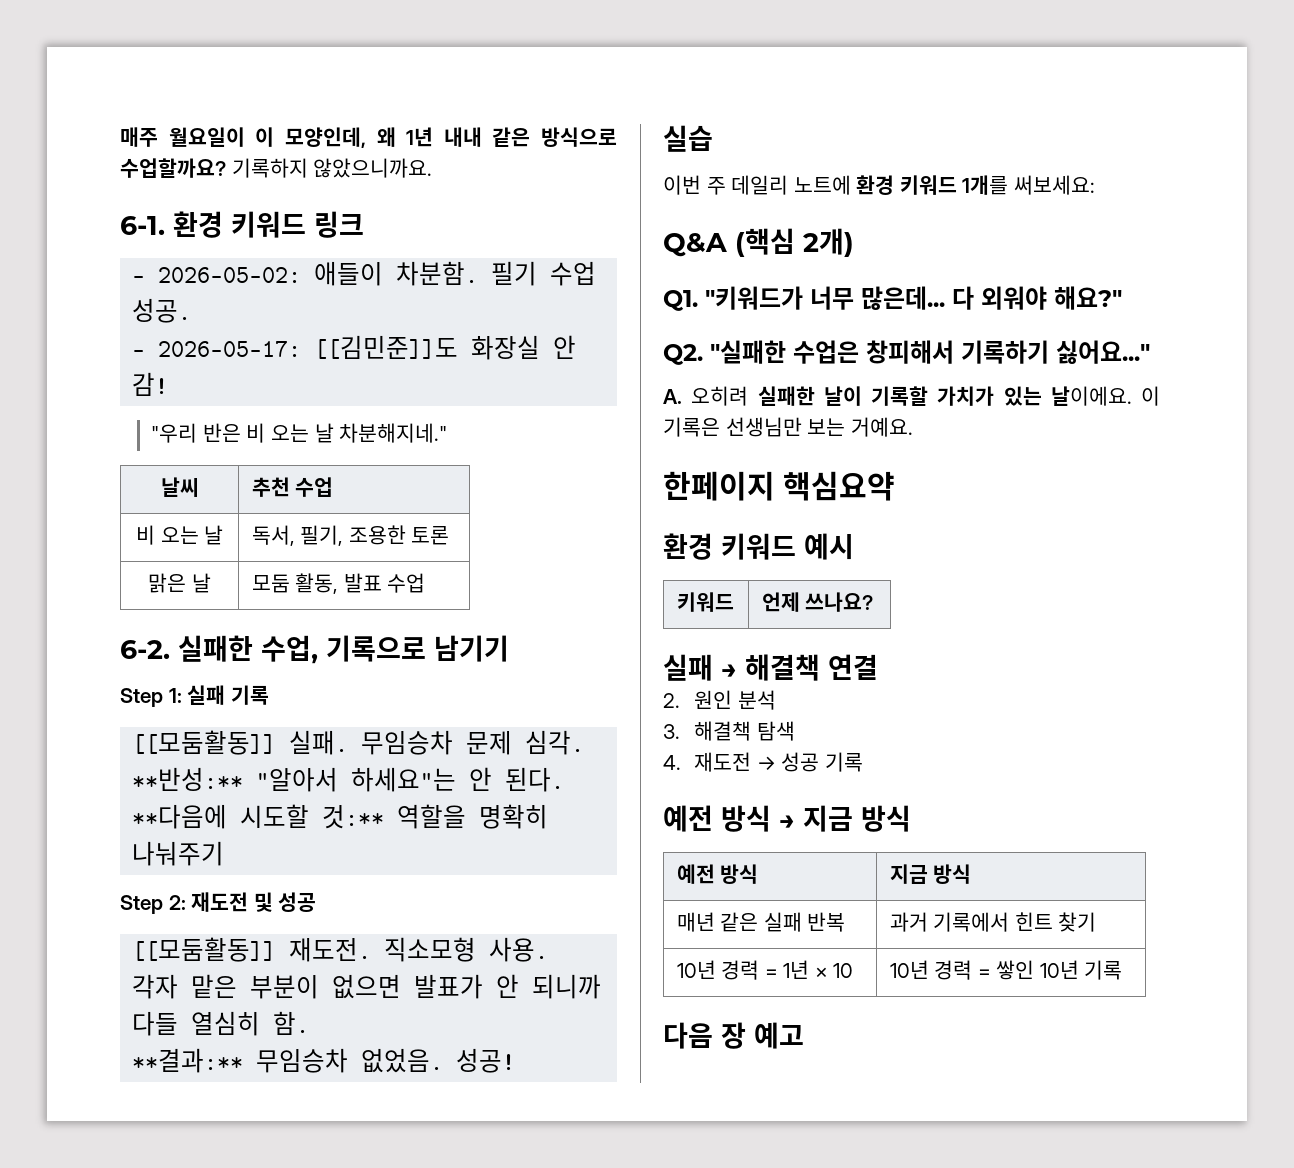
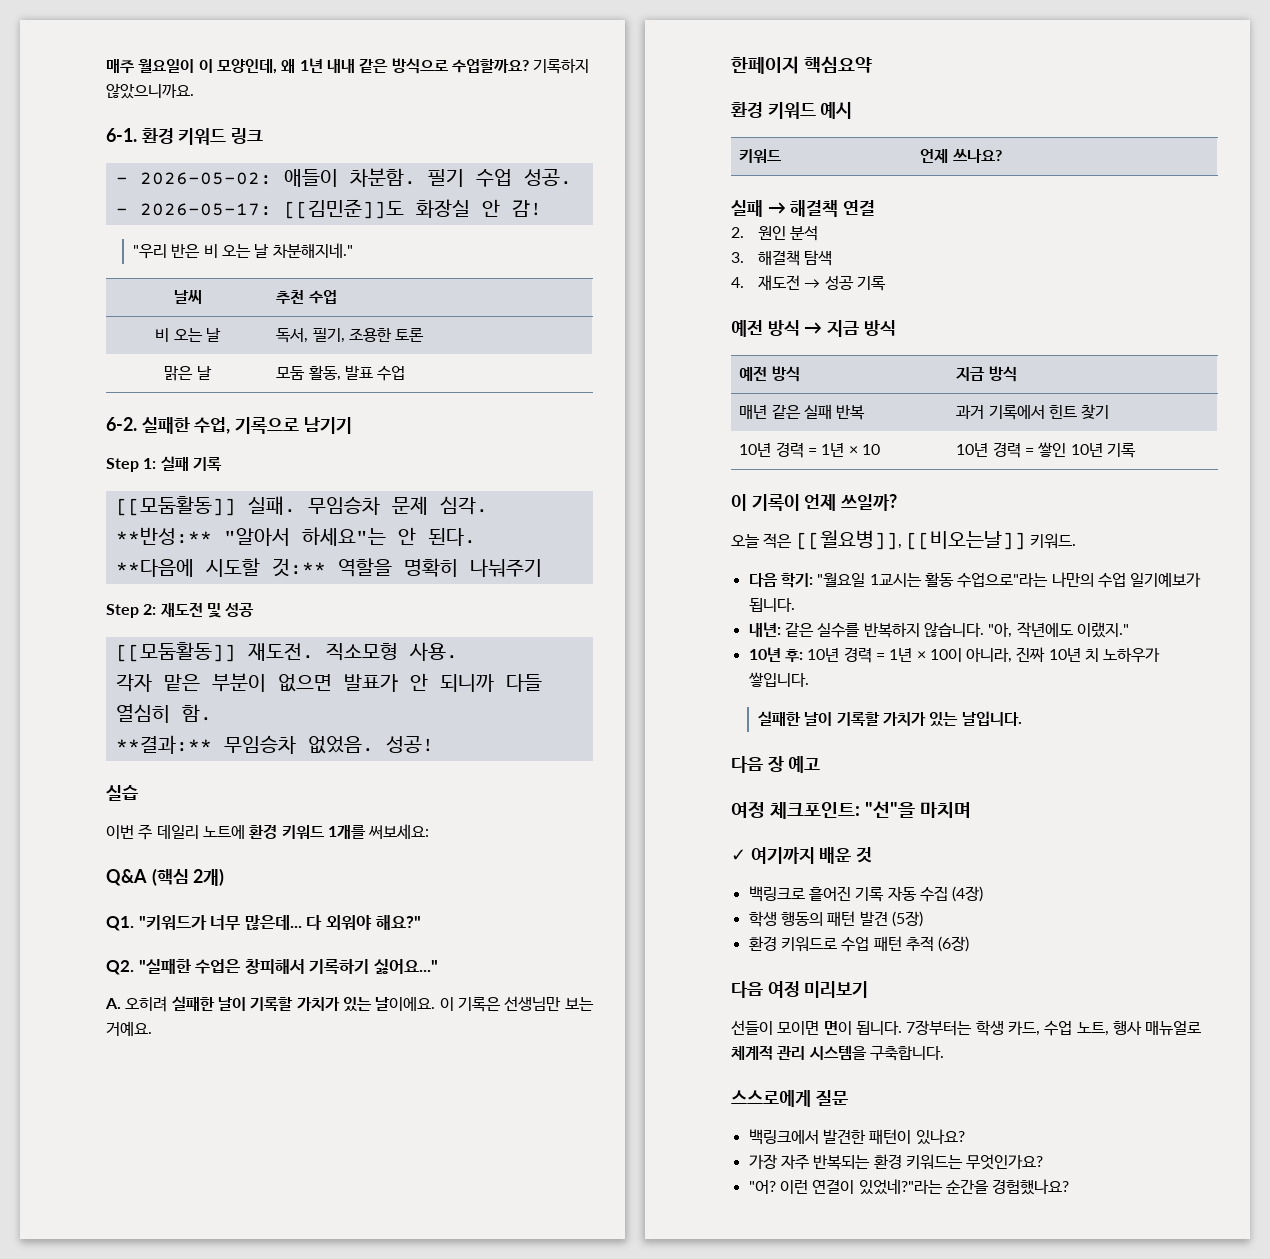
+ 이 기록이 언제 쓰일까?
+ 오늘 적은 [[월요병]], [[비오는날]] 키워드.
+ 다음 학기: "월요일 1교시는 활동 수업으로"라는 나만의 수업 일기예보가 됩니다.
+ 내년: 같은 실수를 반복하지 않습니다. "아, 작년에도 이랬지."
+ 10년 후: 10년 경력 = 1년 × 10이 아니라, 진짜 10년 치 노하우가 쌓입니다.
+ 실패한 날이 기록할 가치가 있는 날입니다.
  다음 장 예고
+ 여정 체크포인트: "선"을 마치며
+ ✓ 여기까지 배운 것
+ 백링크로 흩어진 기록 자동 수집 (4장)
+ 학생 행동의 패턴 발견 (5장)
+ 환경 키워드로 수업 패턴 추적 (6장)
+ 다음 여정 미리보기
+ 선들이 모이면 면이 됩니다. 7장부터는 학생 카드, 수업 노트, 행사 매뉴얼로 체계적 관리 시스템을 구축합니다.
+ 스스로에게 질문
+ 백링크에서 발견한 패턴이 있나요?
+ 가장 자주 반복되는 환경 키워드는 무엇인가요?
+ "어? 이런 연결이 있었네?"라는 순간을 경험했나요?

